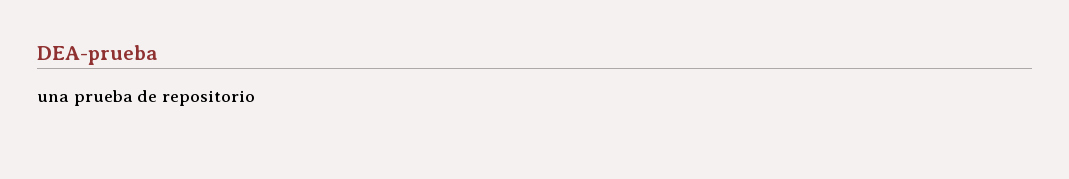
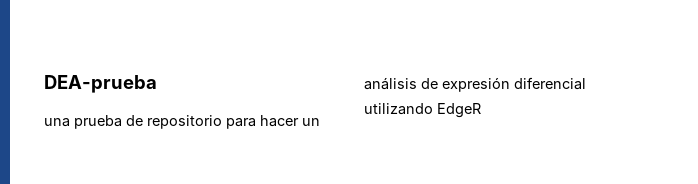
- una prueba de repositorio
+ una prueba de repositorio para hacer un análisis de expresión diferencial utilizando EdgeR

